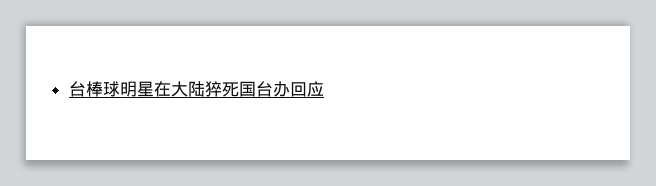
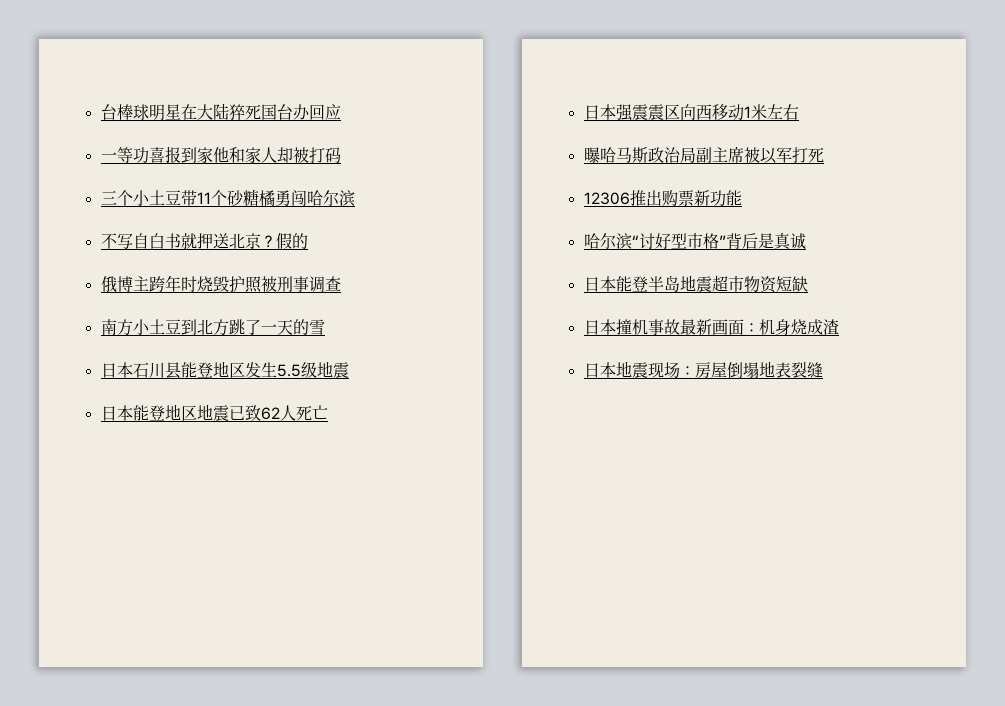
+ 一等功喜报到家他和家人却被打码
+ 三个小土豆带11个砂糖橘勇闯哈尔滨
+ 不写自白书就押送北京？假的
+ 俄博主跨年时烧毁护照被刑事调查
+ 南方小土豆到北方跳了一天的雪
+ 日本石川县能登地区发生5.5级地震
+ 日本能登地区地震已致62人死亡
+ 日本强震震区向西移动1米左右
+ 曝哈马斯政治局副主席被以军打死
+ 12306推出购票新功能
+ 哈尔滨“讨好型市格”背后是真诚
+ 日本能登半岛地震超市物资短缺
+ 日本撞机事故最新画面：机身烧成渣
+ 日本地震现场：房屋倒塌地表裂缝

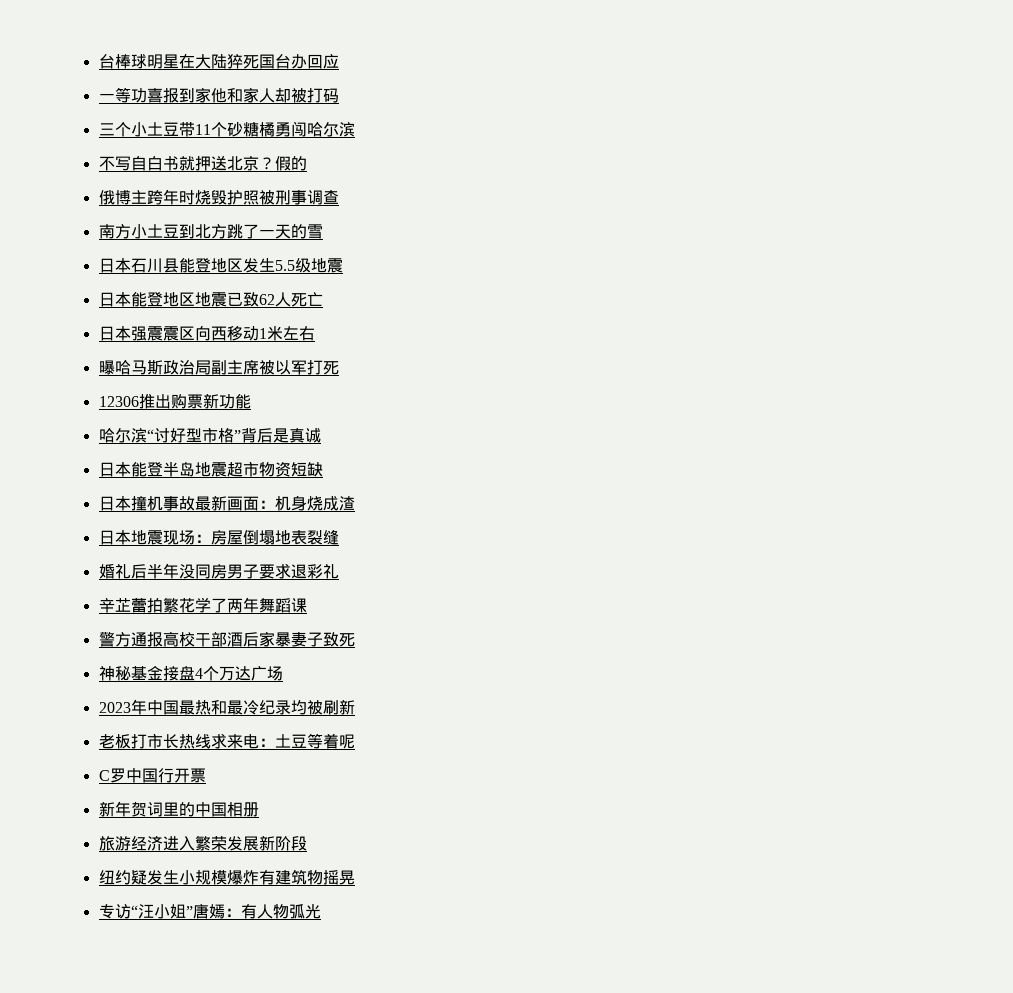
+ 婚礼后半年没同房男子要求退彩礼
+ 辛芷蕾拍繁花学了两年舞蹈课
+ 警方通报高校干部酒后家暴妻子致死
+ 神秘基金接盘4个万达广场
+ 2023年中国最热和最冷纪录均被刷新
+ 老板打市长热线求来电：土豆等着呢
+ C罗中国行开票
+ 新年贺词里的中国相册
+ 旅游经济进入繁荣发展新阶段
+ 纽约疑发生小规模爆炸有建筑物摇晃
+ 专访“汪小姐”唐嫣：有人物弧光

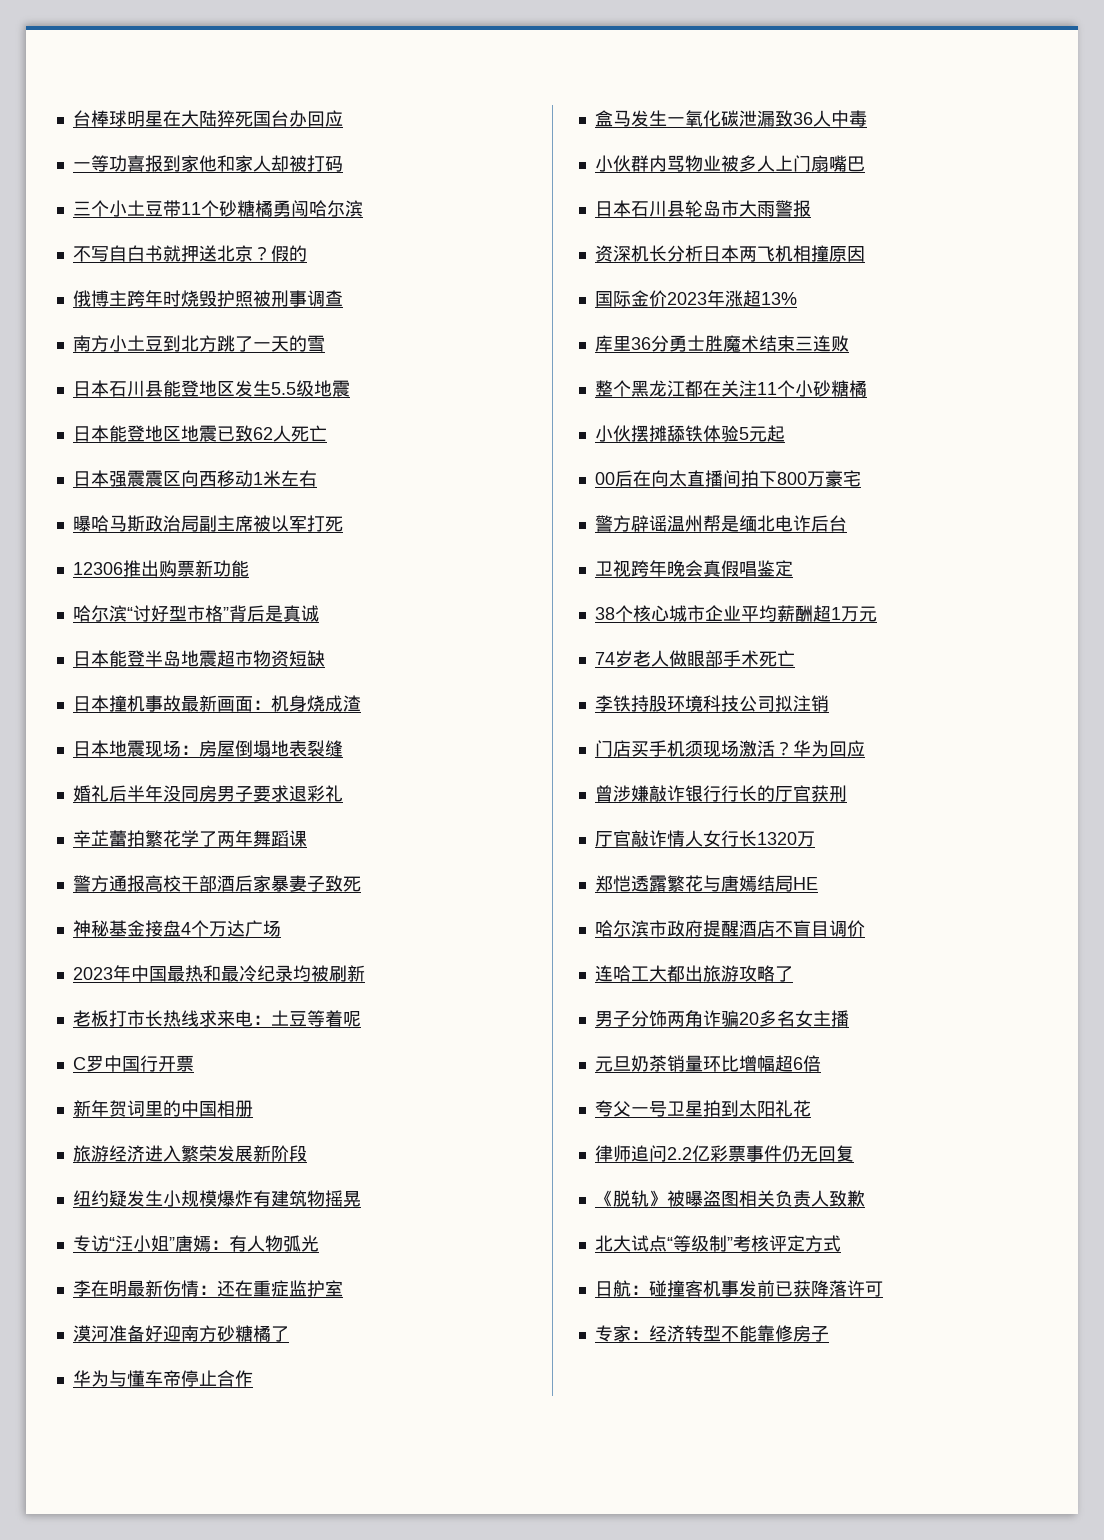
+ 李在明最新伤情：还在重症监护室
+ 漠河准备好迎南方砂糖橘了
+ 华为与懂车帝停止合作
+ 盒马发生一氧化碳泄漏致36人中毒
+ 小伙群内骂物业被多人上门扇嘴巴
+ 日本石川县轮岛市大雨警报
+ 资深机长分析日本两飞机相撞原因
+ 国际金价2023年涨超13%
+ 库里36分勇士胜魔术结束三连败
+ 整个黑龙江都在关注11个小砂糖橘
+ 小伙摆摊舔铁体验5元起
+ 00后在向太直播间拍下800万豪宅
+ 警方辟谣温州帮是缅北电诈后台
+ 卫视跨年晚会真假唱鉴定
+ 38个核心城市企业平均薪酬超1万元
+ 74岁老人做眼部手术死亡
+ 李铁持股环境科技公司拟注销
+ 门店买手机须现场激活？华为回应
+ 曾涉嫌敲诈银行行长的厅官获刑
+ 厅官敲诈情人女行长1320万
+ 郑恺透露繁花与唐嫣结局HE
+ 哈尔滨市政府提醒酒店不盲目调价
+ 连哈工大都出旅游攻略了
+ 男子分饰两角诈骗20多名女主播
+ 元旦奶茶销量环比增幅超6倍
+ 夸父一号卫星拍到太阳礼花
+ 律师追问2.2亿彩票事件仍无回复
+ 《脱轨》被曝盗图相关负责人致歉
+ 北大试点“等级制”考核评定方式
+ 日航：碰撞客机事发前已获降落许可
+ 专家：经济转型不能靠修房子

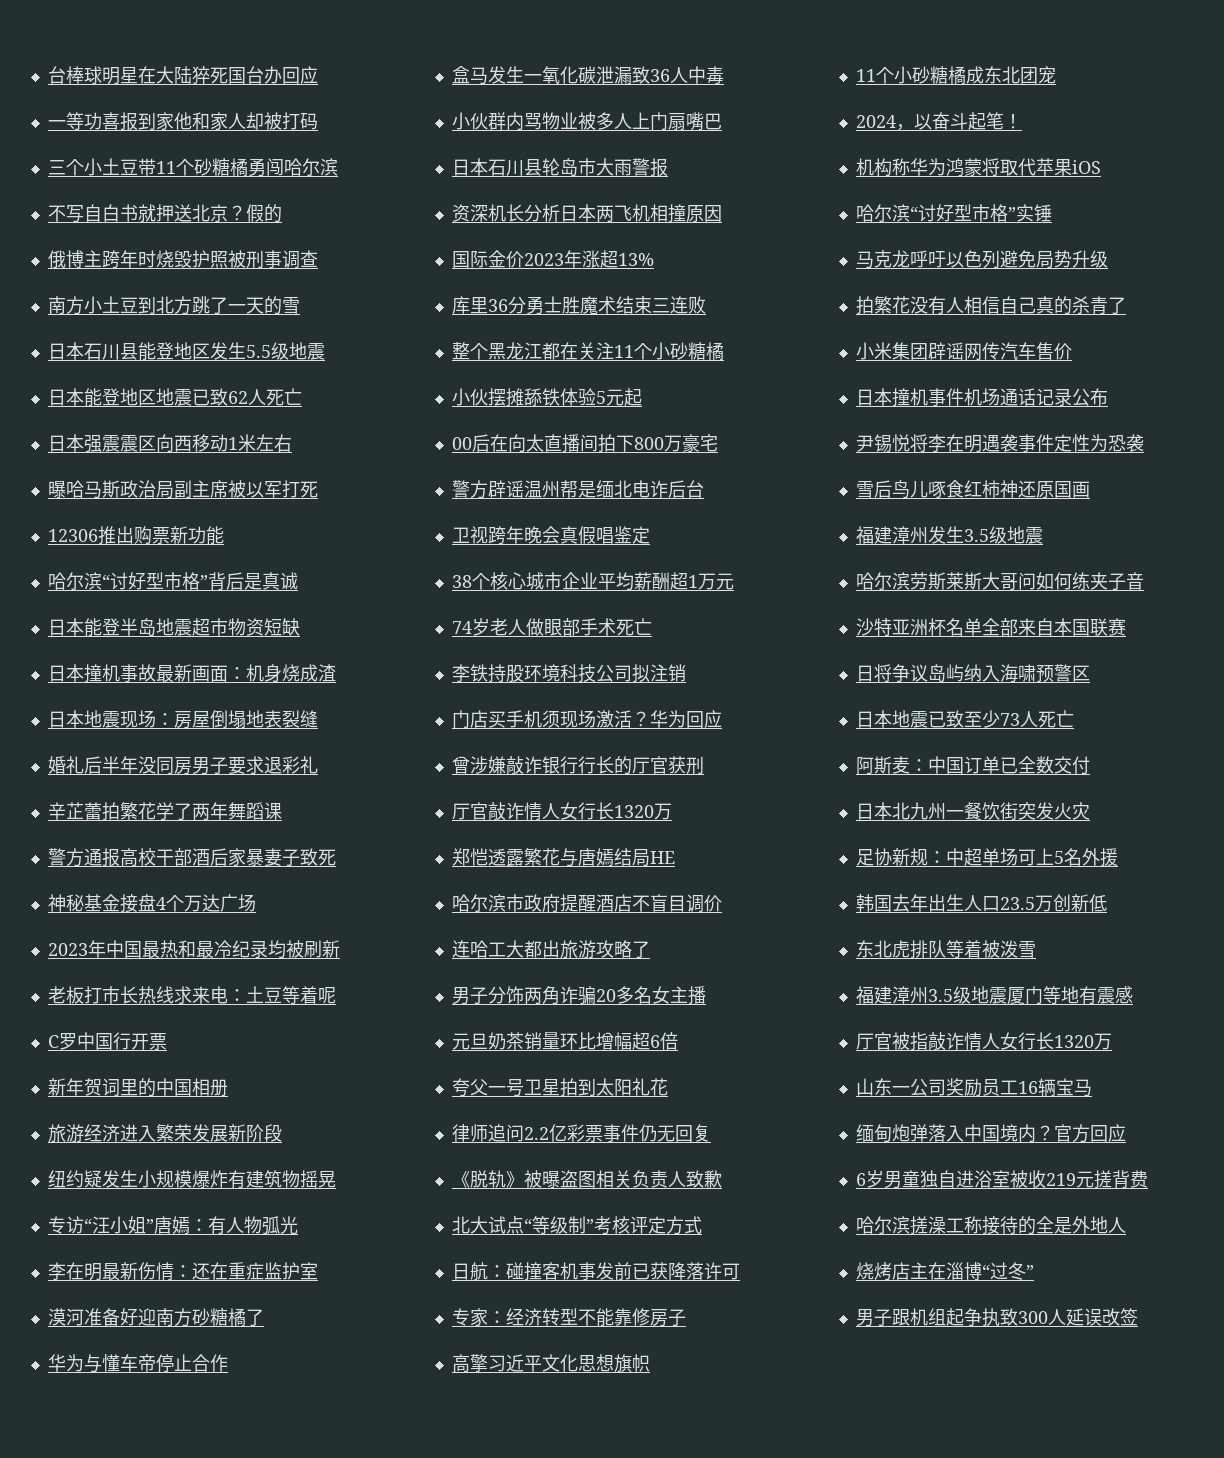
+ 高擎习近平文化思想旗帜
+ 11个小砂糖橘成东北团宠
+ 2024，以奋斗起笔！
+ 机构称华为鸿蒙将取代苹果iOS
+ 哈尔滨“讨好型市格”实锤
+ 马克龙呼吁以色列避免局势升级
+ 拍繁花没有人相信自己真的杀青了
+ 小米集团辟谣网传汽车售价
+ 日本撞机事件机场通话记录公布
+ 尹锡悦将李在明遇袭事件定性为恐袭
+ 雪后鸟儿啄食红柿神还原国画
+ 福建漳州发生3.5级地震
+ 哈尔滨劳斯莱斯大哥问如何练夹子音
+ 沙特亚洲杯名单全部来自本国联赛
+ 日将争议岛屿纳入海啸预警区
+ 日本地震已致至少73人死亡
+ 阿斯麦：中国订单已全数交付
+ 日本北九州一餐饮街突发火灾
+ 足协新规：中超单场可上5名外援
+ 韩国去年出生人口23.5万创新低
+ 东北虎排队等着被泼雪
+ 福建漳州3.5级地震厦门等地有震感
+ 厅官被指敲诈情人女行长1320万
+ 山东一公司奖励员工16辆宝马
+ 缅甸炮弹落入中国境内？官方回应
+ 6岁男童独自进浴室被收219元搓背费
+ 哈尔滨搓澡工称接待的全是外地人
+ 烧烤店主在淄博“过冬”
+ 男子跟机组起争执致300人延误改签

